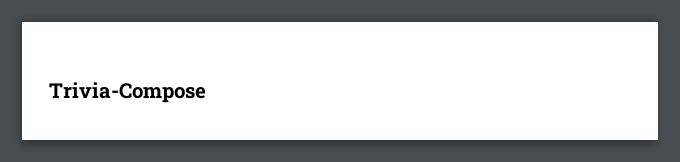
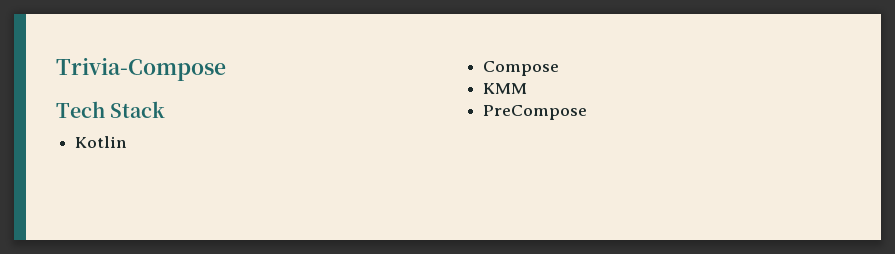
+ Tech Stack
+ Kotlin
+ Compose
+ KMM
+ PreCompose

